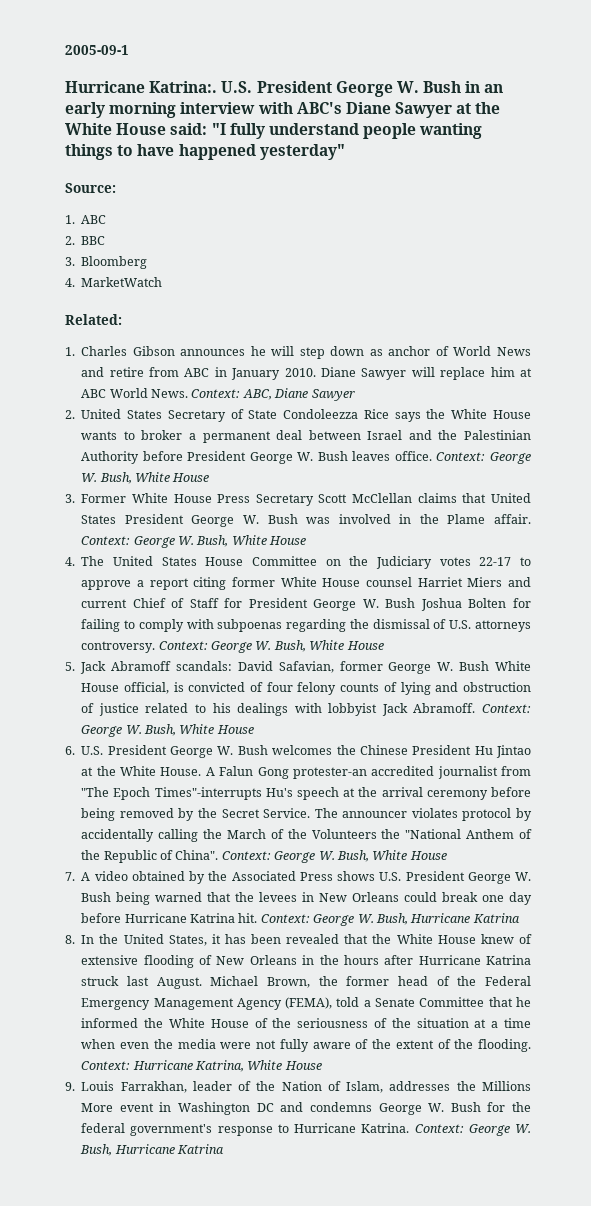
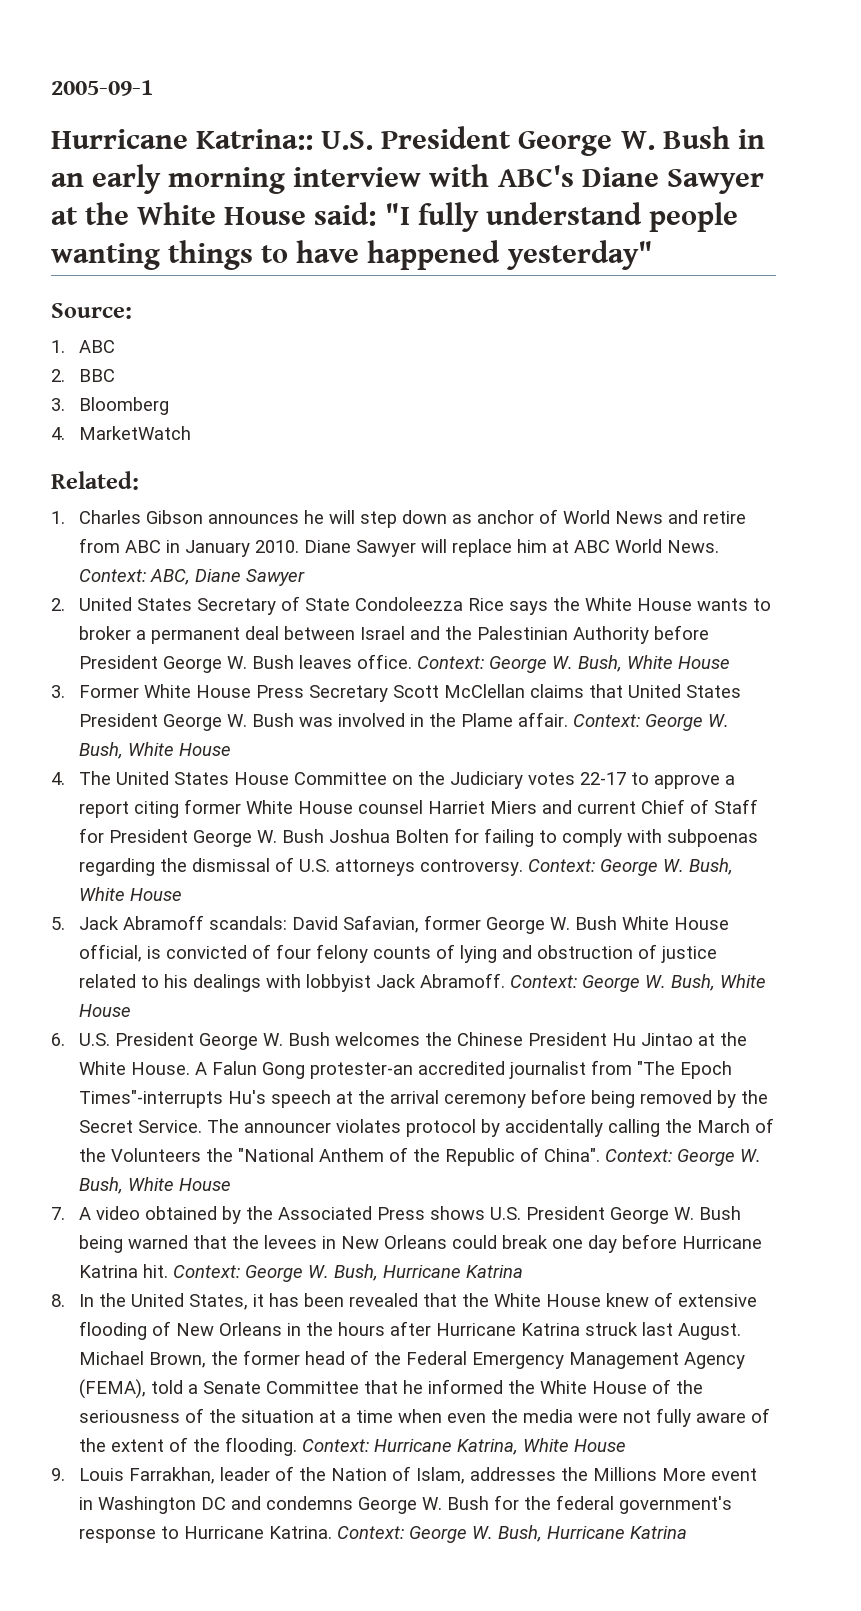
- Hurricane Katrina:. U.S. President George W. Bush in an early morning interview with ABC's Diane Sawyer at the White House said: "I fully understand people wanting things to have happened yesterday"
+ Hurricane Katrina:: U.S. President George W. Bush in an early morning interview with ABC's Diane Sawyer at the White House said: "I fully understand people wanting things to have happened yesterday"

